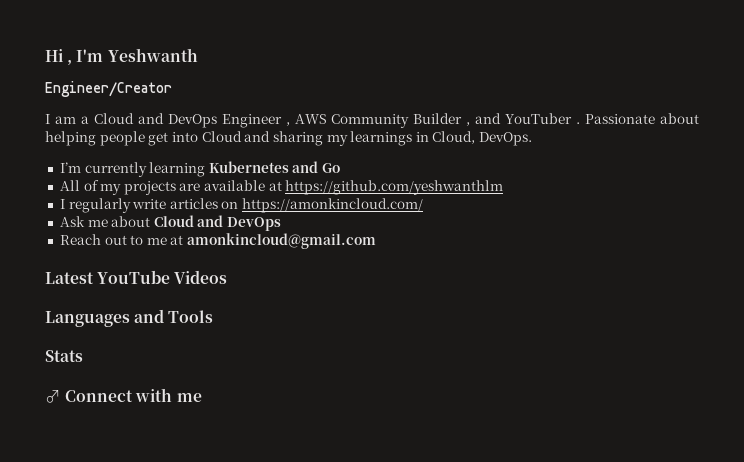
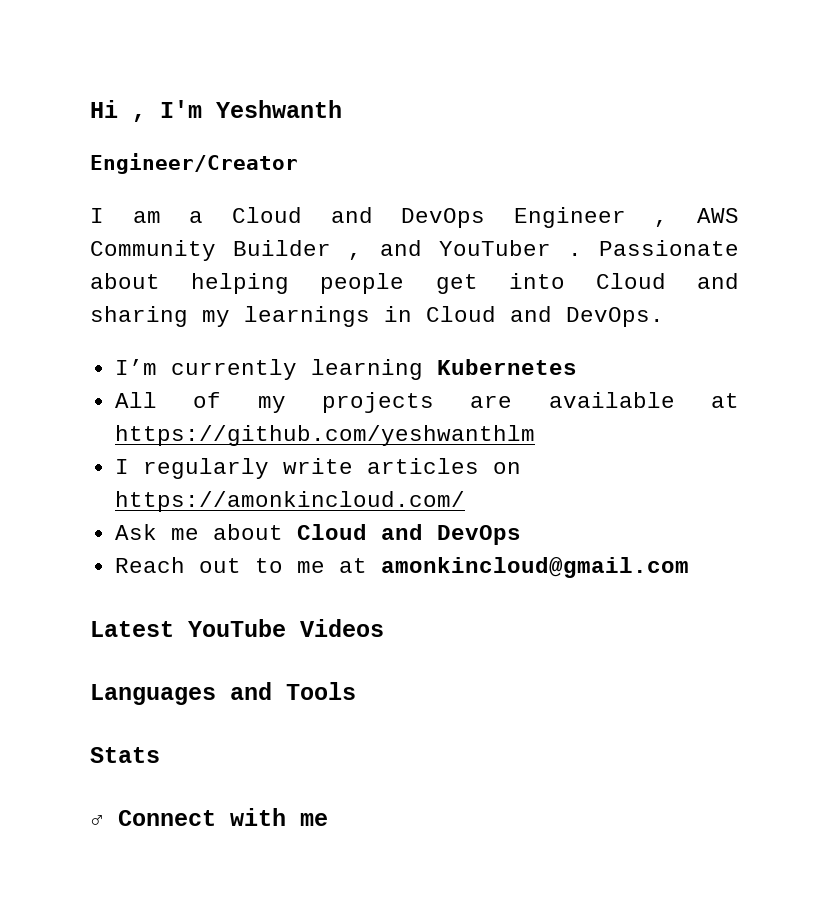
- Passionate about helping people get into Cloud and sharing my learnings in Cloud, DevOps.
+ Passionate about helping people get into Cloud and sharing my learnings in Cloud and DevOps.
- I’m currently learning Kubernetes and Go
+ I’m currently learning Kubernetes

